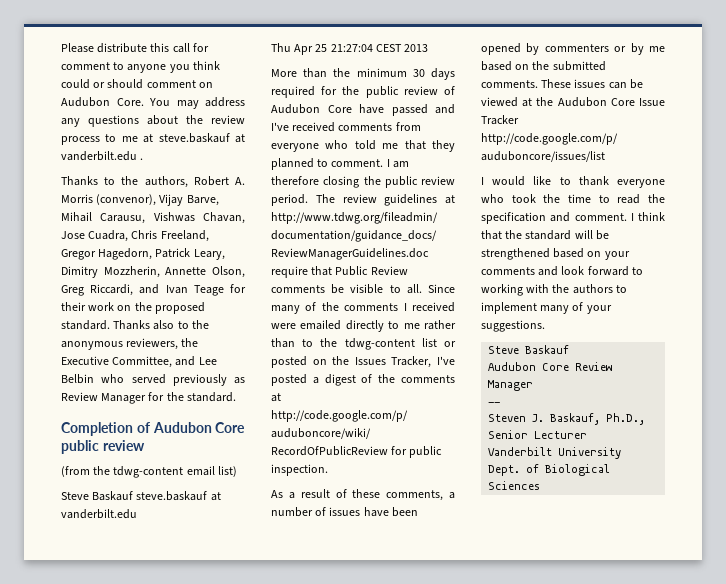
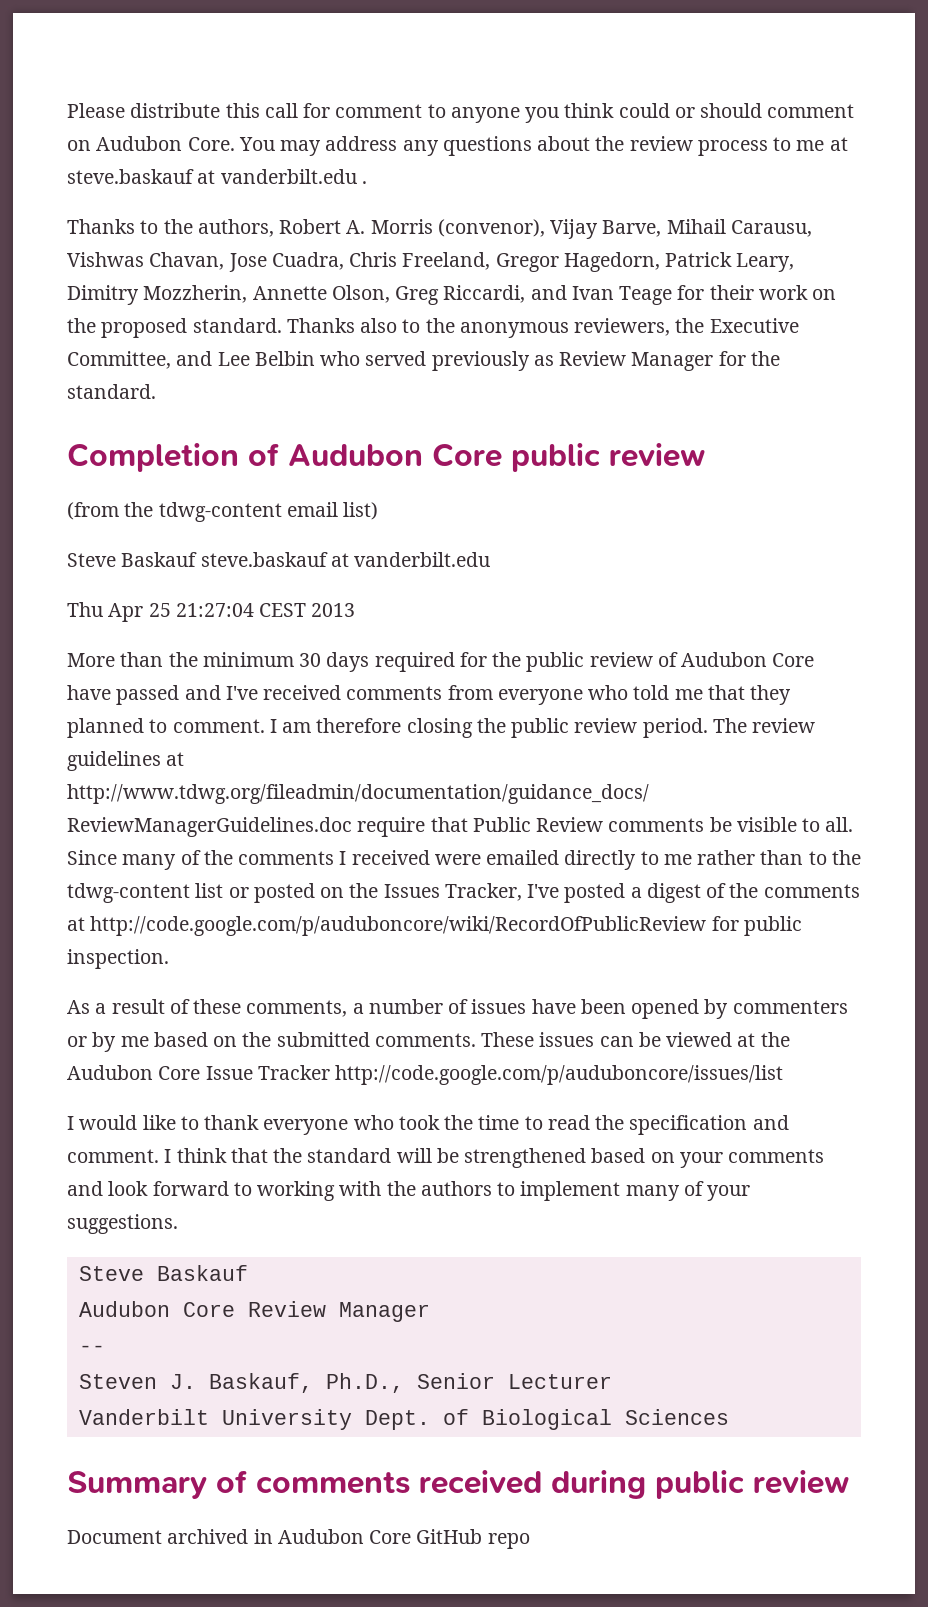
+ Summary of comments received during public review
+ Document archived in Audubon Core GitHub repo

